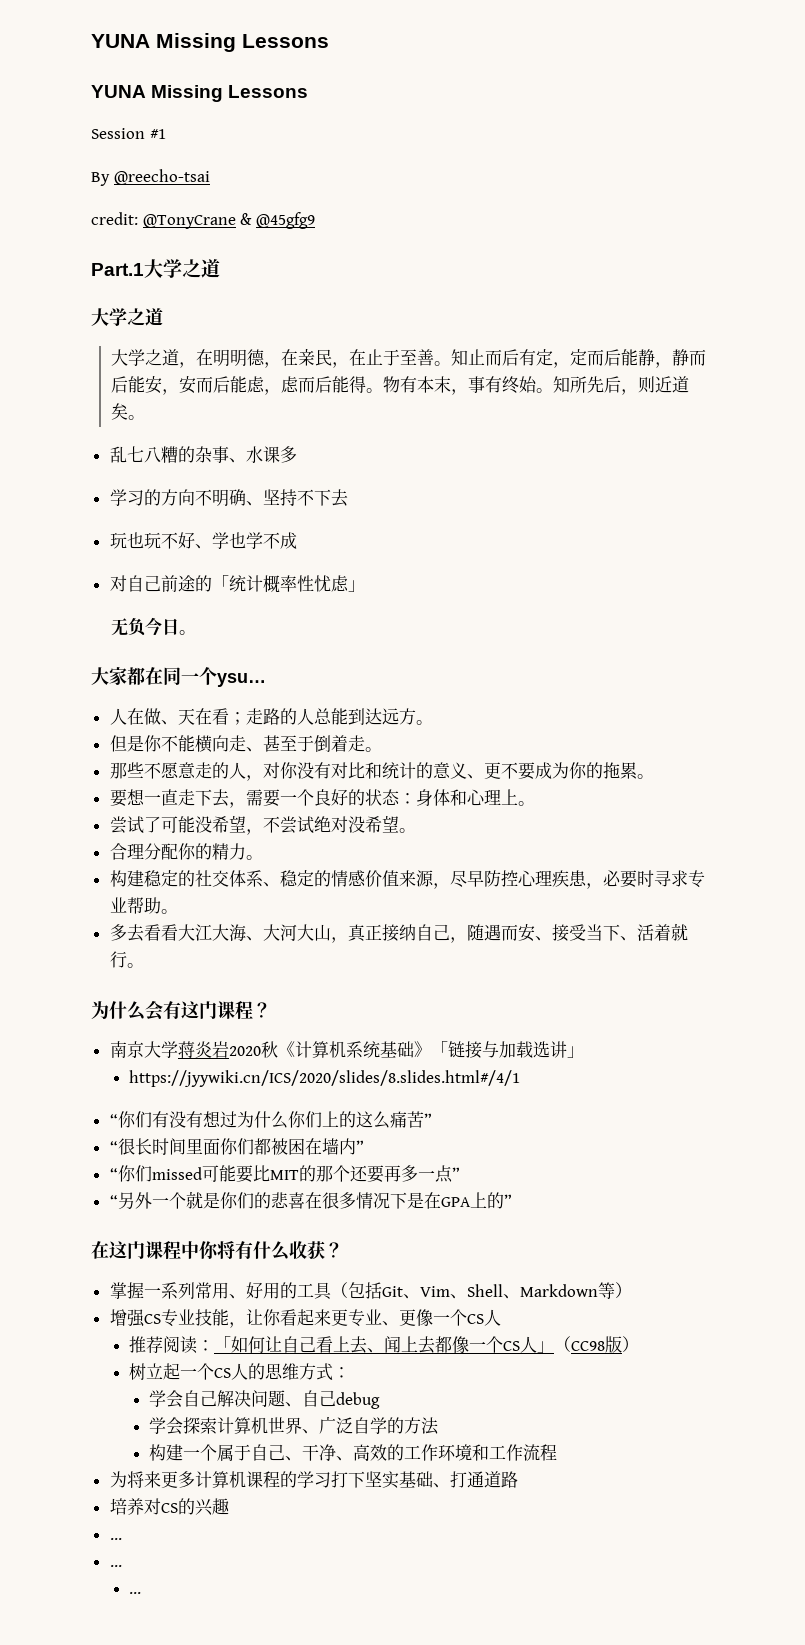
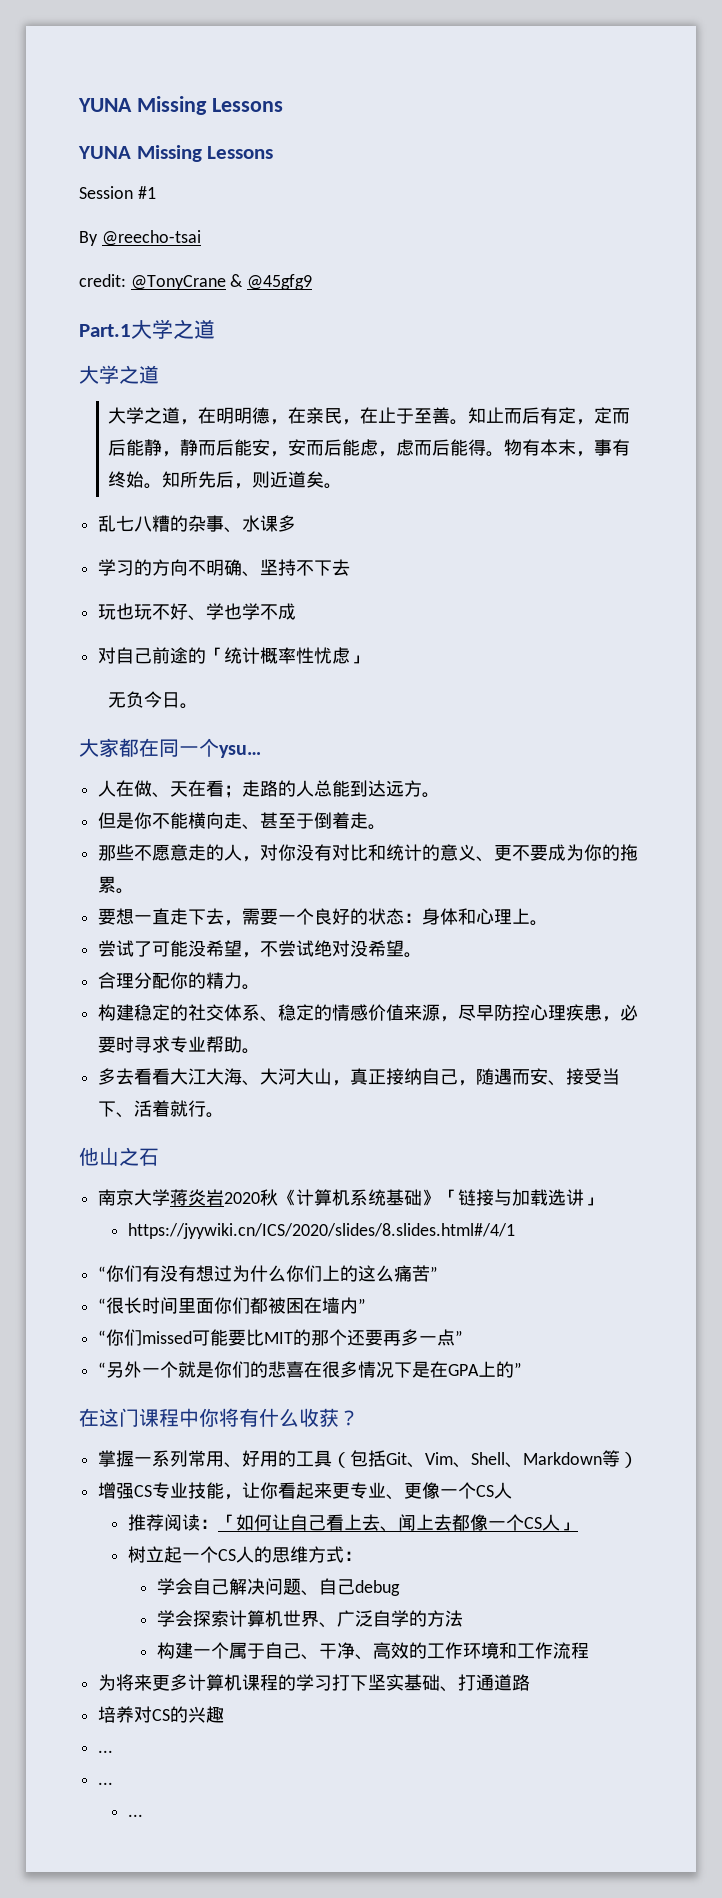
- 为什么会有这门课程？
+ 他山之石
- 推荐阅读：「如何让自己看上去、闻上去都像一个CS人」（CC98版）
+ 推荐阅读：「如何让自己看上去、闻上去都像一个CS人」

